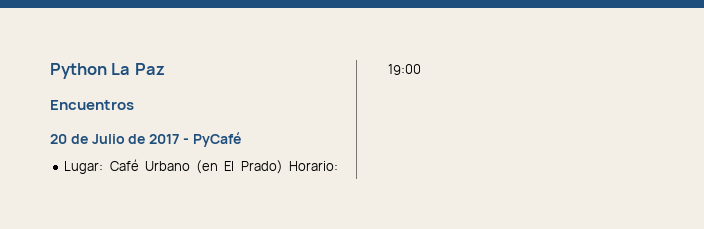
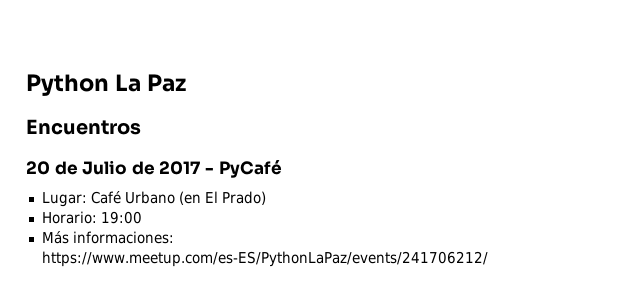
- Lugar: Café Urbano (en El Prado) Horario: 19:00
+ Lugar: Café Urbano (en El Prado)
+ Horario: 19:00
+ Más informaciones: https://www.meetup.com/es-ES/PythonLaPaz/events/241706212/

